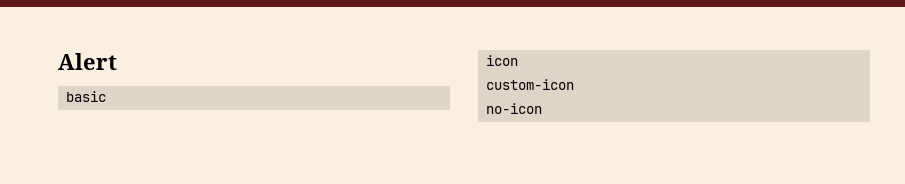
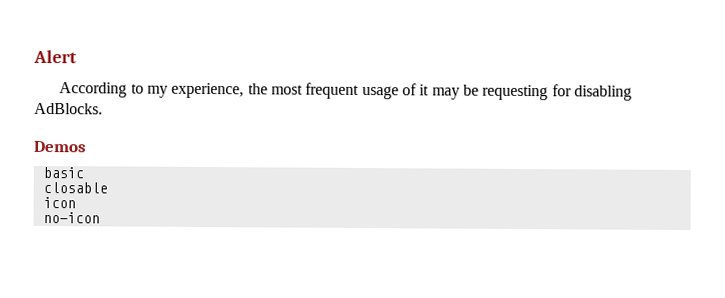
+ According to my experience, the most frequent usage of it may be requesting for disabling AdBlocks.
+ Demos
+ closable
- custom-icon

